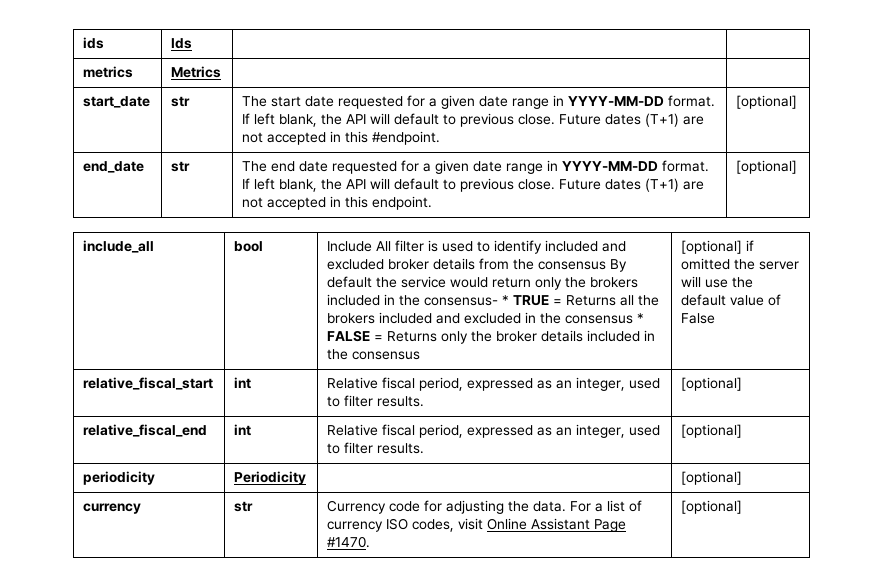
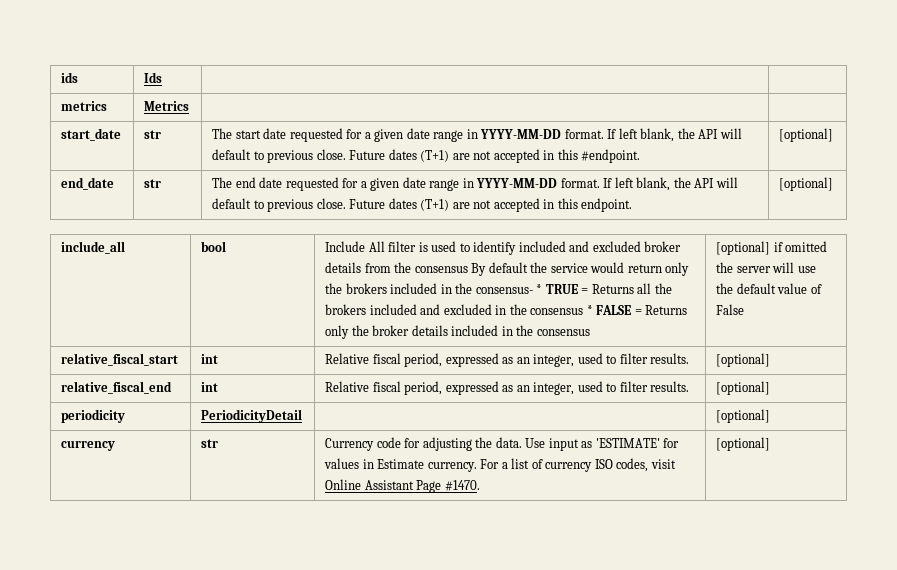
- periodicity | Periodicity | | [optional]
+ periodicity | PeriodicityDetail | | [optional]
- currency | str | Currency code for adjusting the data. For a list of currency ISO codes, visit Online Assistant Page #1470. | [optional]
+ currency | str | Currency code for adjusting the data. Use input as 'ESTIMATE' for values in Estimate currency. For a list of currency ISO codes, visit Online Assistant Page #1470. | [optional]

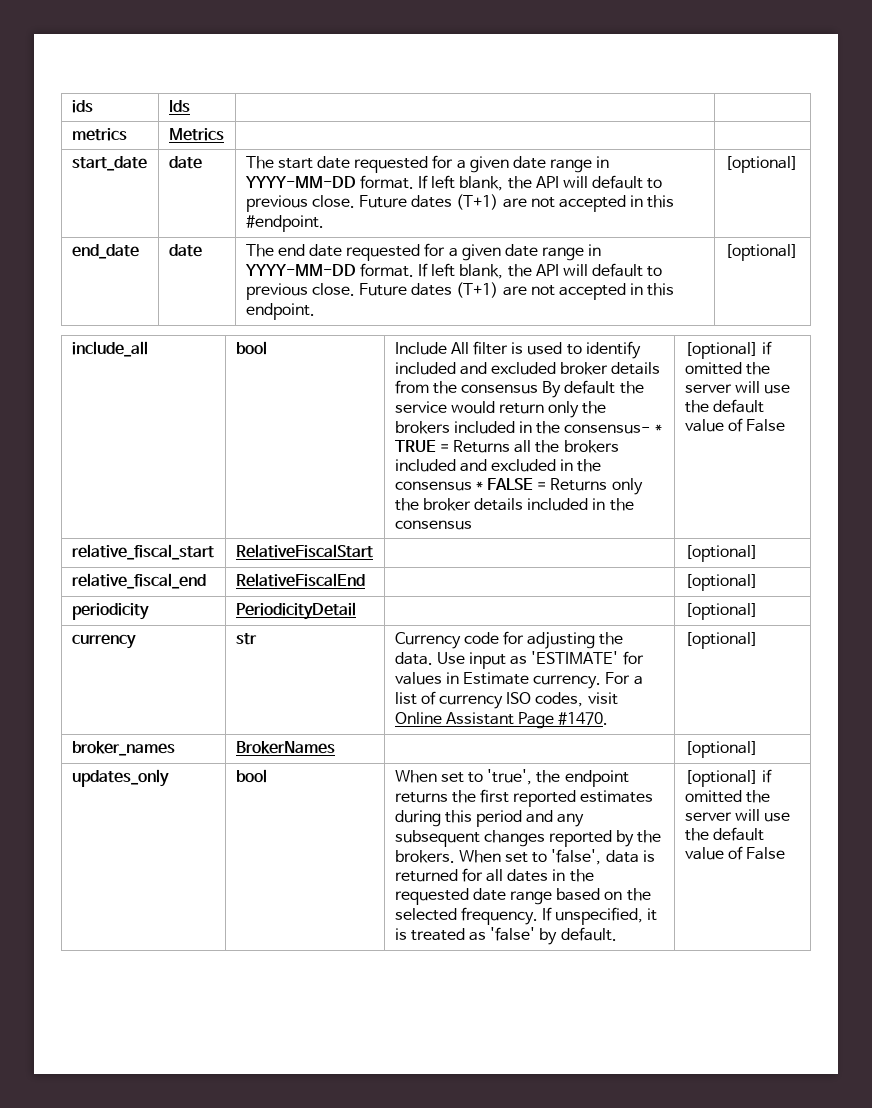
- start_date | str | The start date requested for a given date range in YYYY-MM-DD format. If left blank, the API will default to previous close. Future dates (T+1) are not accepted in this #endpoint. | [optional]
+ start_date | date | The start date requested for a given date range in YYYY-MM-DD format. If left blank, the API will default to previous close. Future dates (T+1) are not accepted in this #endpoint. | [optional]
- end_date | str | The end date requested for a given date range in YYYY-MM-DD format. If left blank, the API will default to previous close. Future dates (T+1) are not accepted in this endpoint. | [optional]
+ end_date | date | The end date requested for a given date range in YYYY-MM-DD format. If left blank, the API will default to previous close. Future dates (T+1) are not accepted in this endpoint. | [optional]
- relative_fiscal_start | int | Relative fiscal period, expressed as an integer, used to filter results. | [optional]
- relative_fiscal_end | int | Relative fiscal period, expressed as an integer, used to filter results. | [optional]
+ relative_fiscal_start | RelativeFiscalStart | | [optional]
+ relative_fiscal_end | RelativeFiscalEnd | | [optional]
+ broker_names | BrokerNames | | [optional]
+ updates_only | bool | When set to 'true', the endpoint returns the first reported estimates during this period and any subsequent changes reported by the brokers. When set to 'false', data is returned for all dates in the requested date range based on the selected frequency. If unspecified, it is treated as 'false' by default. | [optional] if omitted the server will use the default value of False

